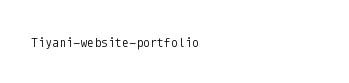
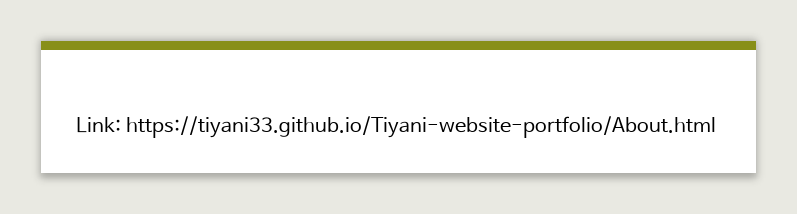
- Tiyani-website-portfolio
+ Link: https://tiyani33.github.io/Tiyani-website-portfolio/About.html

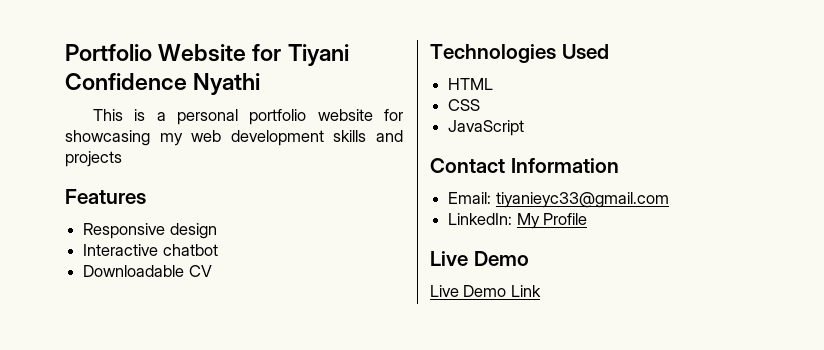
- Link: https://tiyani33.github.io/Tiyani-website-portfolio/About.html
+ Portfolio Website for Tiyani Confidence Nyathi
+ This is a personal portfolio website for showcasing my web development skills and projects
+ Features
+ Responsive design
+ Interactive chatbot
+ Downloadable CV
+ Technologies Used
+ HTML
+ CSS
+ JavaScript
+ Contact Information
+ Email: tiyanieyc33@gmail.com
+ LinkedIn: My Profile
+ Live Demo
+ Live Demo Link

